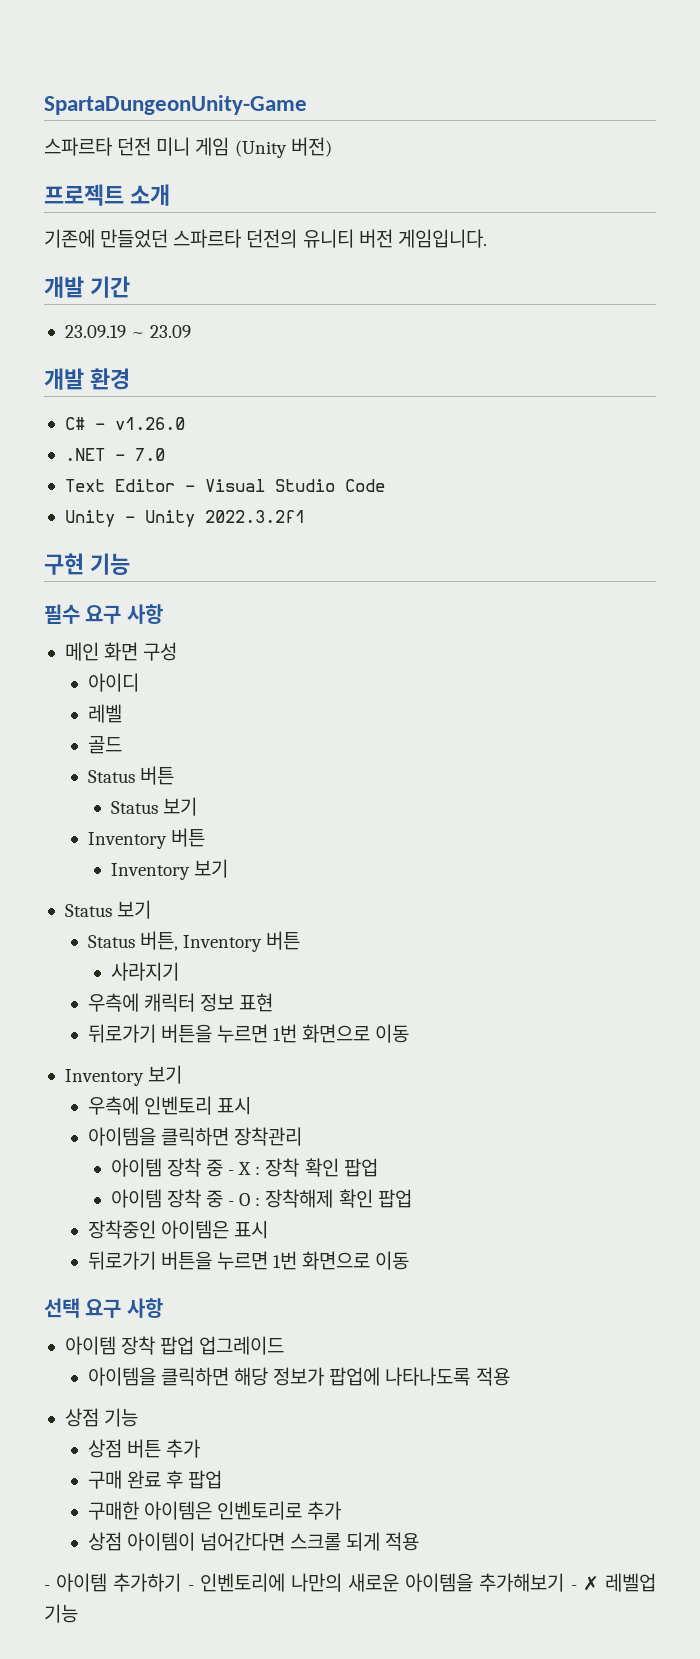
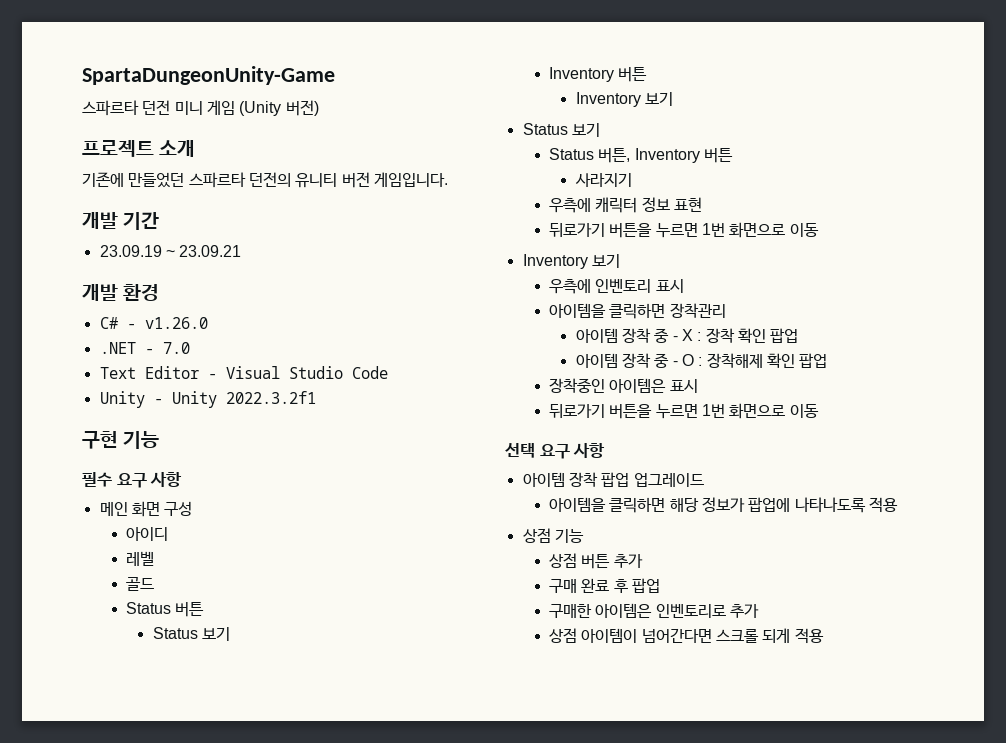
- 23.09.19 ~ 23.09
+ 23.09.19 ~ 23.09.21
- - 아이템 추가하기 - 인벤토리에 나만의 새로운 아이템을 추가해보기 - ✗ 레벨업 기능

